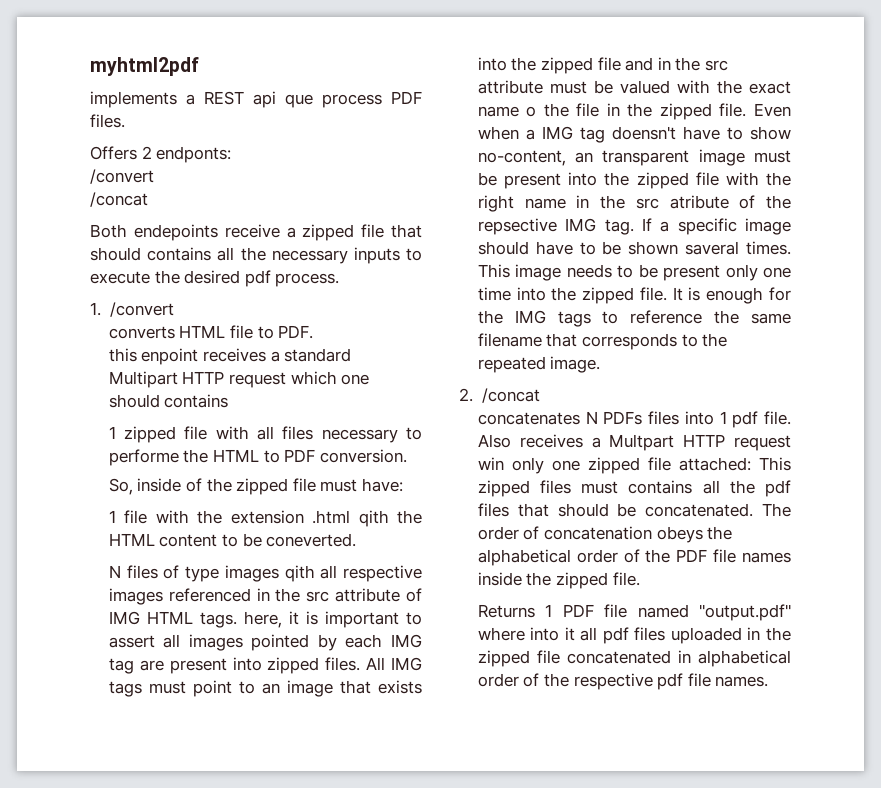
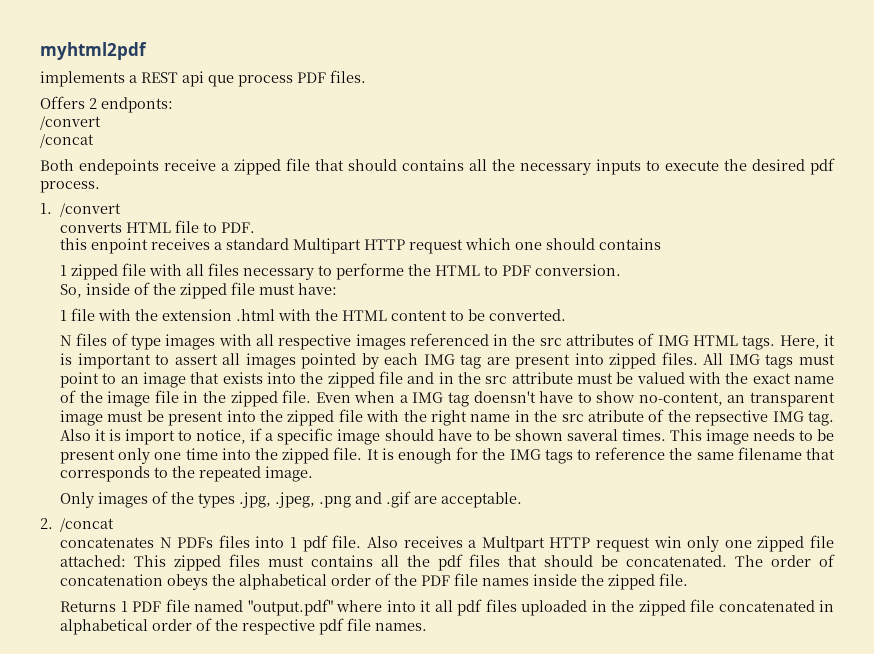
- 1 file with the extension .html qith the HTML content to be coneverted.
+ 1 file with the extension .html with the HTML content to be converted.
- N files of type images qith all respective images referenced in the src attribute of IMG HTML tags. here, it is important to assert all images pointed by each IMG tag are present into zipped files.
+ N files of type images with all respective images referenced in the src attributes of IMG HTML tags. Here, it is important to assert all images pointed by each IMG tag are present into zipped files.
- All IMG tags must point to an image that exists into the zipped file and in the src attribute must be valued with the exact name o the file in the zipped file.
+ All IMG tags must point to an image that exists into the zipped file and in the src attribute must be valued with the exact name of the image file in the zipped file.
- If a specific image should have to be shown saveral times.
+ Also it is import to notice, if a specific image should have to be shown saveral times.
+ Only images of the types .jpg, .jpeg, .png and .gif are acceptable.

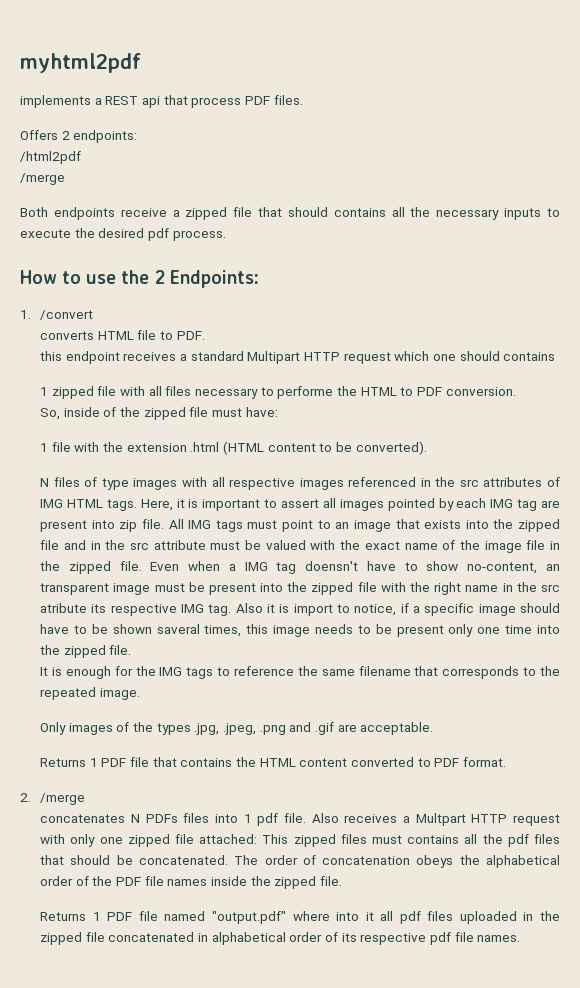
- implements a REST api que process PDF files.
+ implements a REST api that process PDF files.
- Offers 2 endponts:
- /convert
- /concat
+ Offers 2 endpoints:
+ /html2pdf
+ /merge
- Both endepoints receive a zipped file that should contains all the necessary inputs to execute the desired pdf process.
+ Both endpoints receive a zipped file that should contains all the necessary inputs to execute the desired pdf process.
+ How to use the 2 Endpoints:
- this enpoint receives a standard Multipart HTTP request which one should contains
+ this endpoint receives a standard Multipart HTTP request which one should contains
- 1 file with the extension .html with the HTML content to be converted.
+ 1 file with the extension .html (HTML content to be converted).
- Here, it is important to assert all images pointed by each IMG tag are present into zipped files.
+ Here, it is important to assert all images pointed by each IMG tag are present into zip file.
- Even when a IMG tag doensn't have to show no-content, an transparent image must be present into the zipped file with the right name in the src atribute of the repsective IMG tag.
+ Even when a IMG tag doensn't have to show no-content, an transparent image must be present into the zipped file with the right name in the src atribute its respective IMG tag.
- Also it is import to notice, if a specific image should have to be shown saveral times. This image needs to be present only one time into the zipped file. It is enough for the IMG tags to reference the same filename that corresponds to the repeated image.
+ Also it is import to notice, if a specific image should have to be shown saveral times, this image needs to be present only one time into the zipped file.
+ It is enough for the IMG tags to reference the same filename that corresponds to the repeated image.
+ Returns 1 PDF file that contains the HTML content converted to PDF format.
- 2. /concat
+ 2. /merge
- Also receives a Multpart HTTP request win only one zipped file attached: This zipped files must contains all the pdf files that should be concatenated.
+ Also receives a Multpart HTTP request with only one zipped file attached: This zipped files must contains all the pdf files that should be concatenated.
- Returns 1 PDF file named "output.pdf" where into it all pdf files uploaded in the zipped file concatenated in alphabetical order of the respective pdf file names.
+ Returns 1 PDF file named "output.pdf" where into it all pdf files uploaded in the zipped file concatenated in alphabetical order of its respective pdf file names.

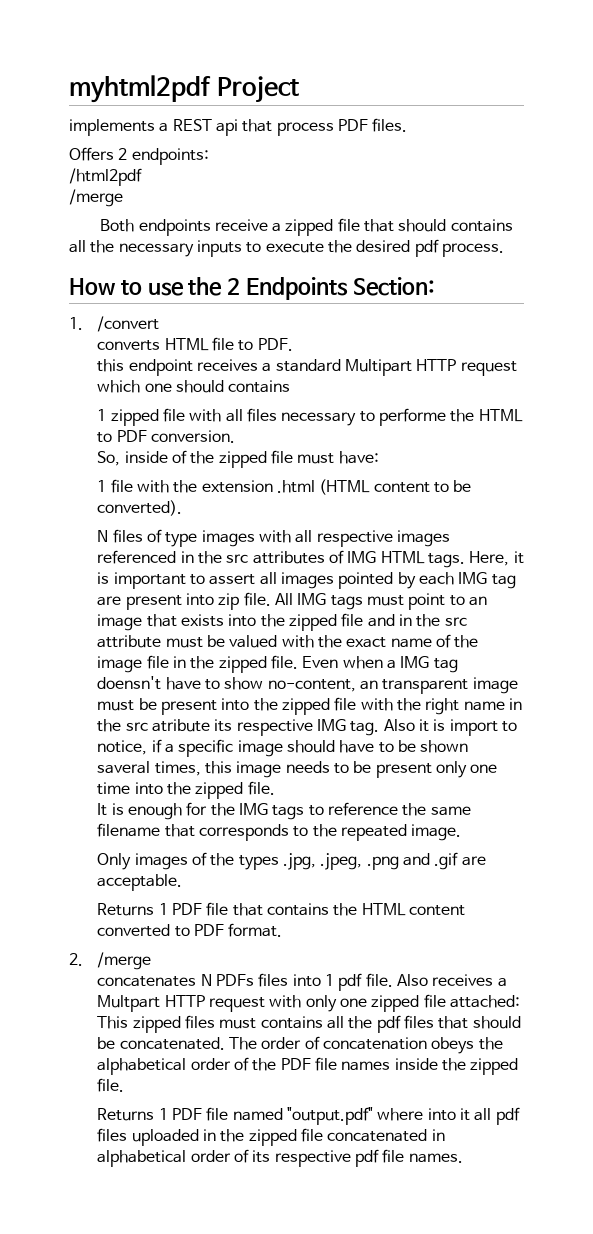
- myhtml2pdf
+ myhtml2pdf Project
- How to use the 2 Endpoints:
+ How to use the 2 Endpoints Section:

